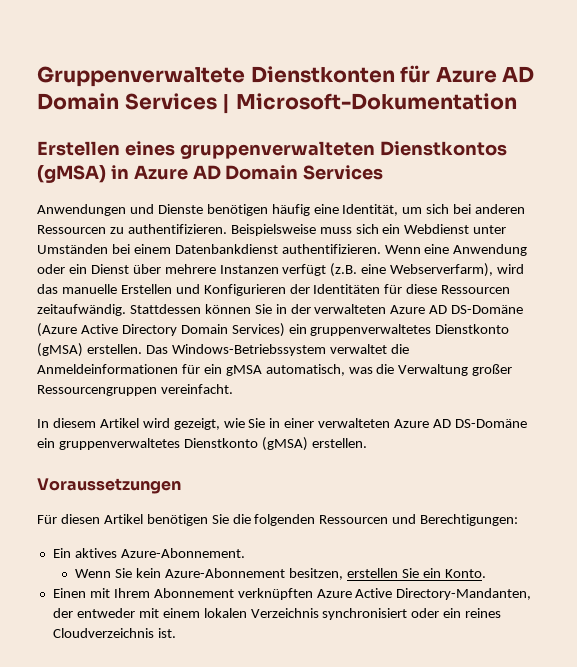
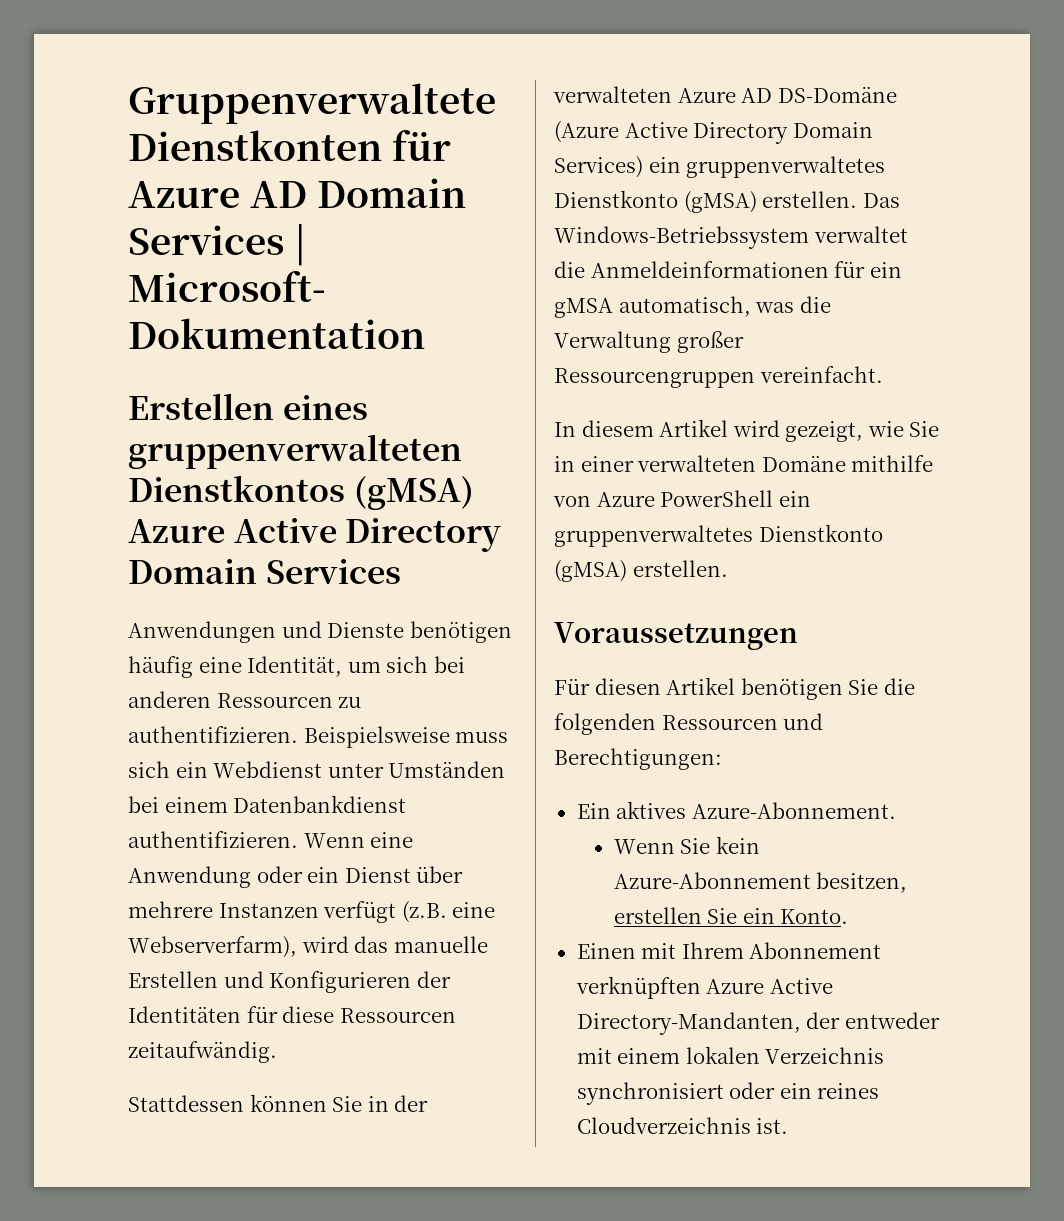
- Erstellen eines gruppenverwalteten Dienstkontos (gMSA) in Azure AD Domain Services
+ Erstellen eines gruppenverwalteten Dienstkontos (gMSA) Azure Active Directory Domain Services
- Wenn eine Anwendung oder ein Dienst über mehrere Instanzen verfügt (z.B. eine Webserverfarm), wird das manuelle Erstellen und Konfigurieren der Identitäten für diese Ressourcen zeitaufwändig. Stattdessen können Sie in der verwalteten Azure AD DS-Domäne (Azure Active Directory Domain Services) ein gruppenverwaltetes Dienstkonto (gMSA) erstellen.
+ Wenn eine Anwendung oder ein Dienst über mehrere Instanzen verfügt (z.B. eine Webserverfarm), wird das manuelle Erstellen und Konfigurieren der Identitäten für diese Ressourcen zeitaufwändig.
+ Stattdessen können Sie in der verwalteten Azure AD DS-Domäne (Azure Active Directory Domain Services) ein gruppenverwaltetes Dienstkonto (gMSA) erstellen.
- In diesem Artikel wird gezeigt, wie Sie in einer verwalteten Azure AD DS-Domäne ein gruppenverwaltetes Dienstkonto (gMSA) erstellen.
+ In diesem Artikel wird gezeigt, wie Sie in einer verwalteten Domäne mithilfe von Azure PowerShell ein gruppenverwaltetes Dienstkonto (gMSA) erstellen.

